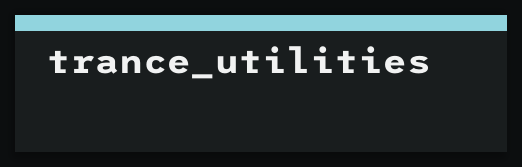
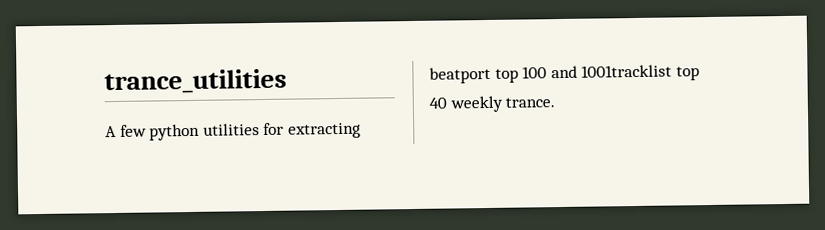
+ A few python utilities for extracting beatport top 100 and 1001tracklist top 40 weekly trance.

